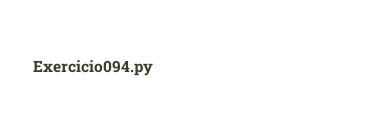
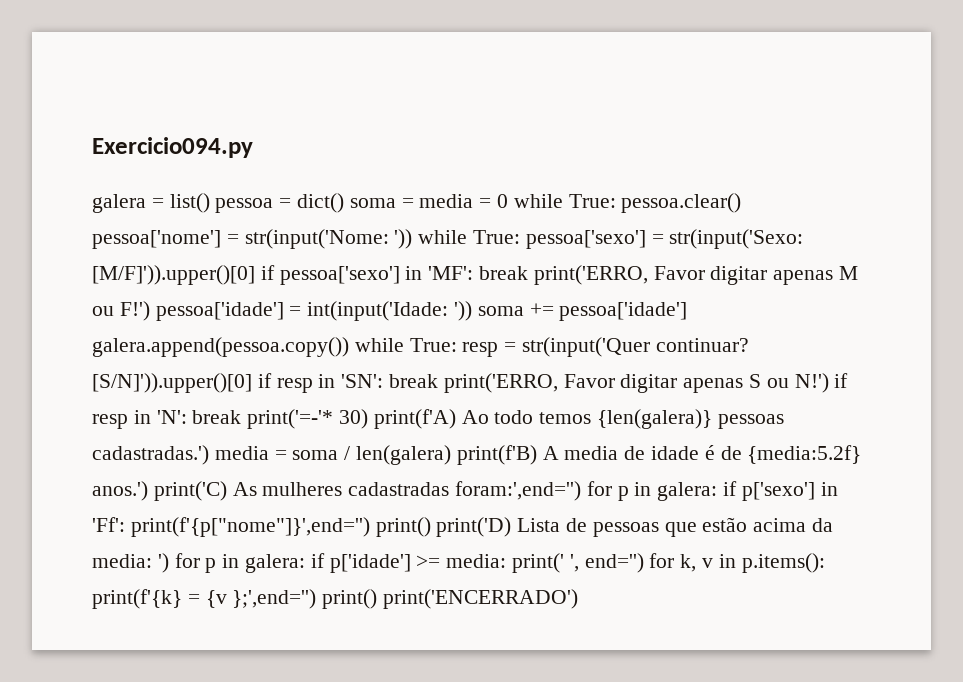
+ galera = list() pessoa = dict() soma = media = 0 while True: pessoa.clear() pessoa['nome'] = str(input('Nome: ')) while True: pessoa['sexo'] = str(input('Sexo: [M/F]')).upper()[0] if pessoa['sexo'] in 'MF': break print('ERRO, Favor digitar apenas M ou F!') pessoa['idade'] = int(input('Idade: ')) soma += pessoa['idade'] galera.append(pessoa.copy()) while True: resp = str(input('Quer continuar? [S/N]')).upper()[0] if resp in 'SN': break print('ERRO, Favor digitar apenas S ou N!') if resp in 'N': break print('=-'* 30) print(f'A) Ao todo temos {len(galera)} pessoas cadastradas.') media = soma / len(galera) print(f'B) A media de idade é de {media:5.2f} anos.') print('C) As mulheres cadastradas foram:',end='') for p in galera: if p['sexo'] in 'Ff': print(f'{p["nome"]}',end='') print() print('D) Lista de pessoas que estão acima da media: ') for p in galera: if p['idade'] >= media: print(' ', end='') for k, v in p.items(): print(f'{k} = {v };',end='') print() print('ENCERRADO')

